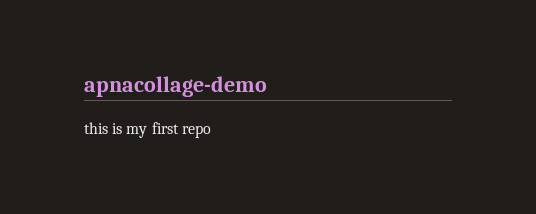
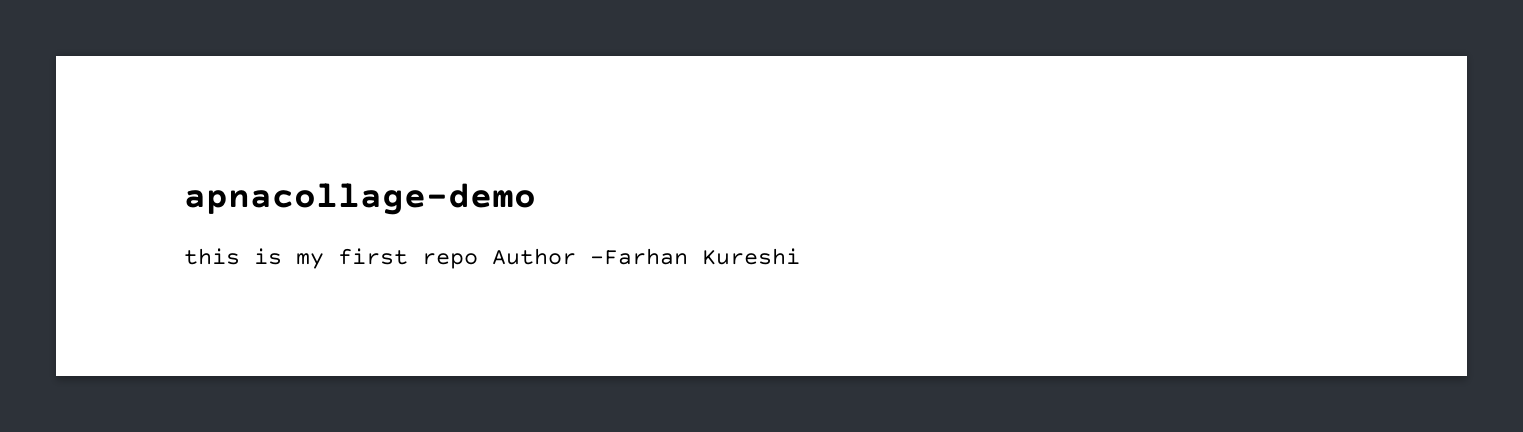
- this is my first repo
+ this is my first repo Author -Farhan Kureshi

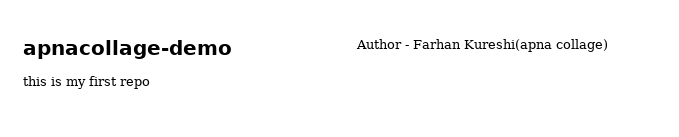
- this is my first repo Author -Farhan Kureshi
+ this is my first repo
+ Author - Farhan Kureshi(apna collage)

